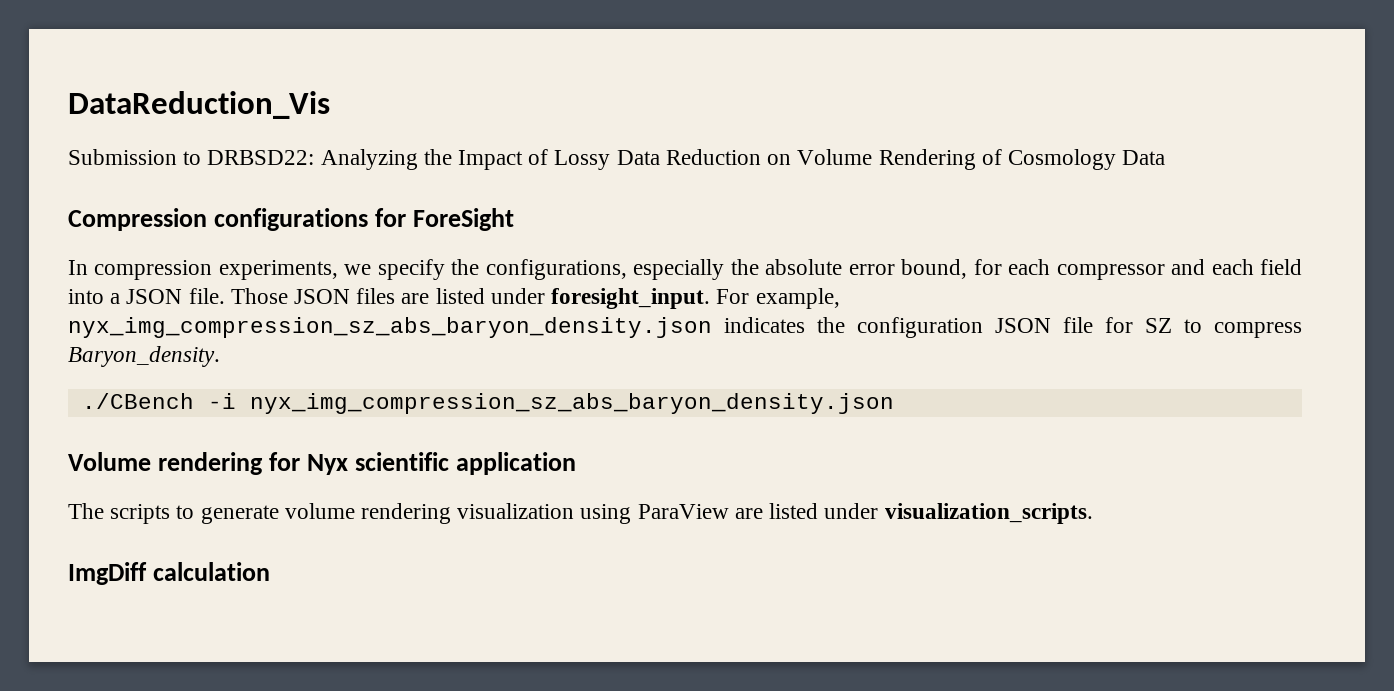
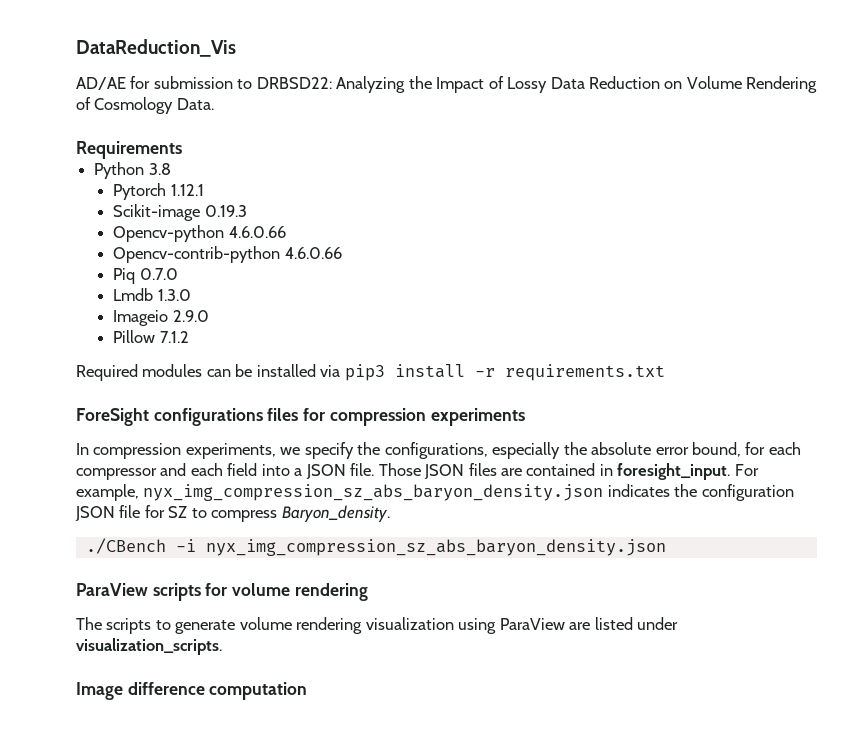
- Submission to DRBSD22: Analyzing the Impact of Lossy Data Reduction on Volume Rendering of Cosmology Data
- Compression configurations for ForeSight
+ AD/AE for submission to DRBSD22: Analyzing the Impact of Lossy Data Reduction on Volume Rendering of Cosmology Data.
+ Requirements
+ Python 3.8
+ Pytorch 1.12.1
+ Scikit-image 0.19.3
+ Opencv-python 4.6.0.66
+ Opencv-contrib-python 4.6.0.66
+ Piq 0.7.0
+ Lmdb 1.3.0
+ Imageio 2.9.0
+ Pillow 7.1.2
+ Required modules can be installed via pip3 install -r requirements.txt
+ ForeSight configurations files for compression experiments
- Those JSON files are listed under foresight_input.
+ Those JSON files are contained in foresight_input.
- Volume rendering for Nyx scientific application
+ ParaView scripts for volume rendering
- ImgDiff calculation
+ Image difference computation

